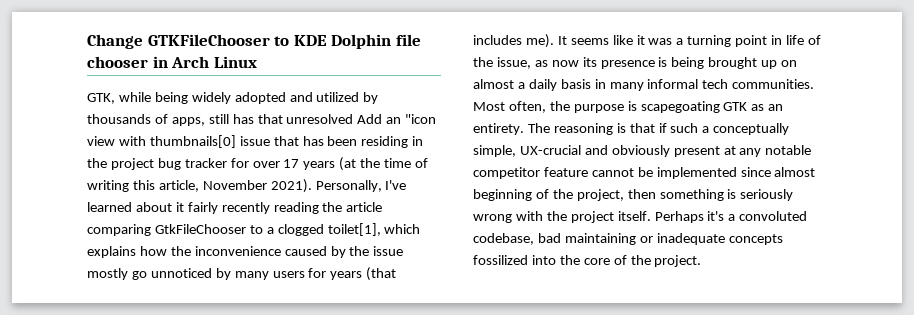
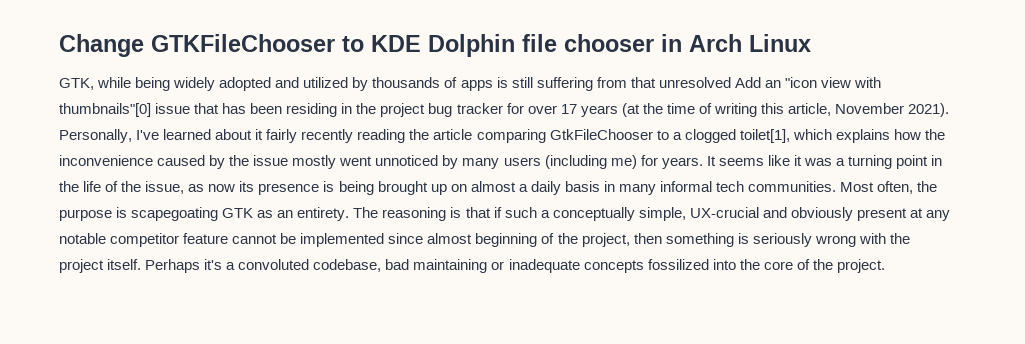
- GTK, while being widely adopted and utilized by thousands of apps, still has that unresolved Add an "icon view with thumbnails[0] issue that has been residing in the project bug tracker for over 17 years (at the time of writing this article, November 2021).
+ GTK, while being widely adopted and utilized by thousands of apps is still suffering from that unresolved Add an "icon view with thumbnails"[0] issue that has been residing in the project bug tracker for over 17 years (at the time of writing this article, November 2021).
- Personally, I've learned about it fairly recently reading the article comparing GtkFileChooser to a clogged toilet[1], which explains how the inconvenience caused by the issue mostly go unnoticed by many users for years (that includes me).
+ Personally, I've learned about it fairly recently reading the article comparing GtkFileChooser to a clogged toilet[1], which explains how the inconvenience caused by the issue mostly went unnoticed by many users (including me) for years.
- It seems like it was a turning point in life of the issue, as now its presence is being brought up on almost a daily basis in many informal tech communities.
+ It seems like it was a turning point in the life of the issue, as now its presence is being brought up on almost a daily basis in many informal tech communities.

